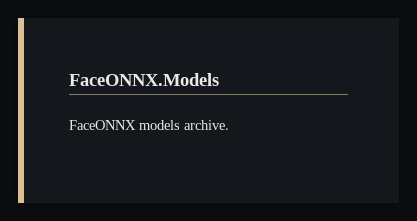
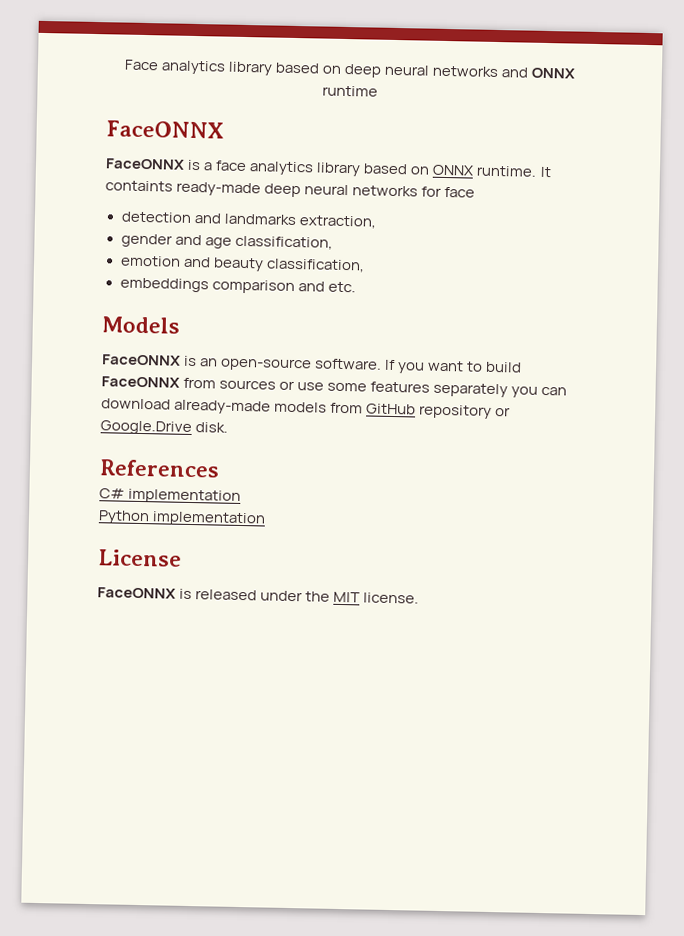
- FaceONNX.Models
- FaceONNX models archive.
+ Face analytics library based on deep neural networks and ONNX runtime
+ FaceONNX
+ FaceONNX is a face analytics library based on ONNX runtime. It containts ready-made deep neural networks for face
+ detection and landmarks extraction,
+ gender and age classification,
+ emotion and beauty classification,
+ embeddings comparison and etc.
+ Models
+ FaceONNX is an open-source software. If you want to build FaceONNX from sources or use some features separately you can download already-made models from GitHub repository or Google.Drive disk.
+ References
+ C# implementation
+ Python implementation
+ License
+ FaceONNX is released under the MIT license.

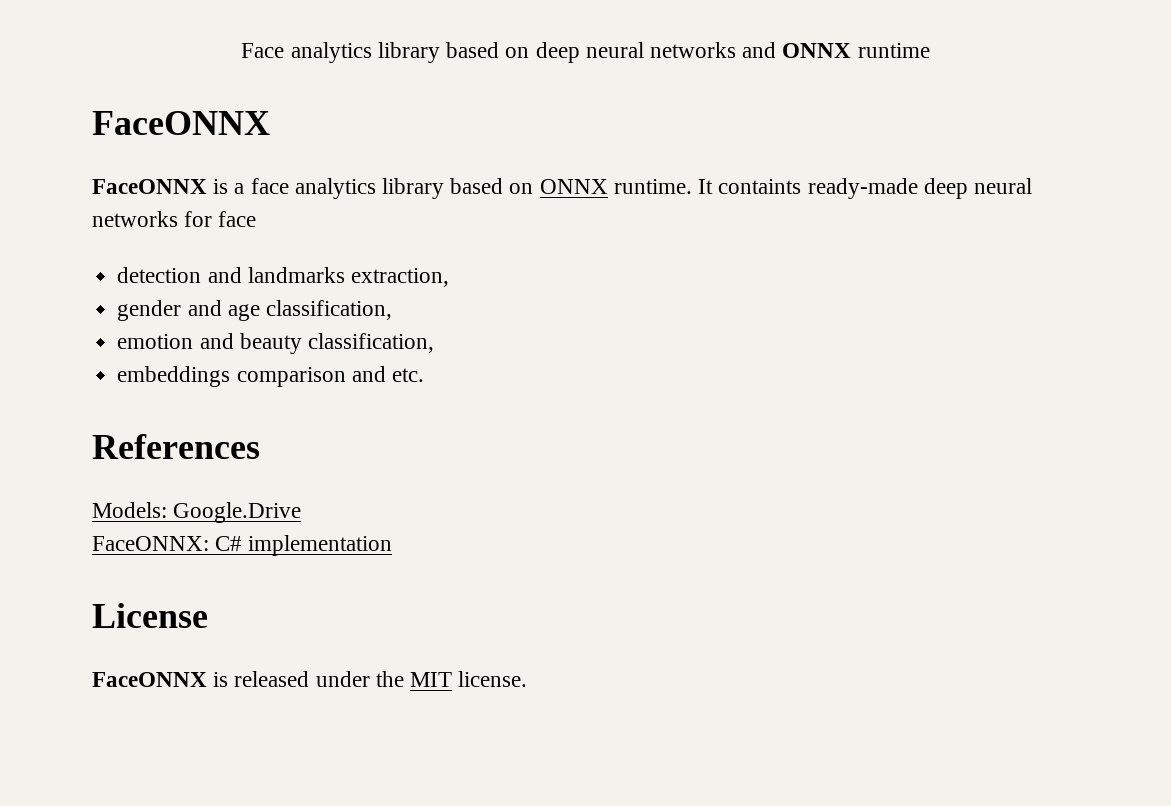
- Models
- FaceONNX is an open-source software. If you want to build FaceONNX from sources or use some features separately you can download already-made models from GitHub repository or Google.Drive disk.
  References
- C# implementation
+ Models: Google.Drive
+ FaceONNX: C# implementation
- Python implementation

